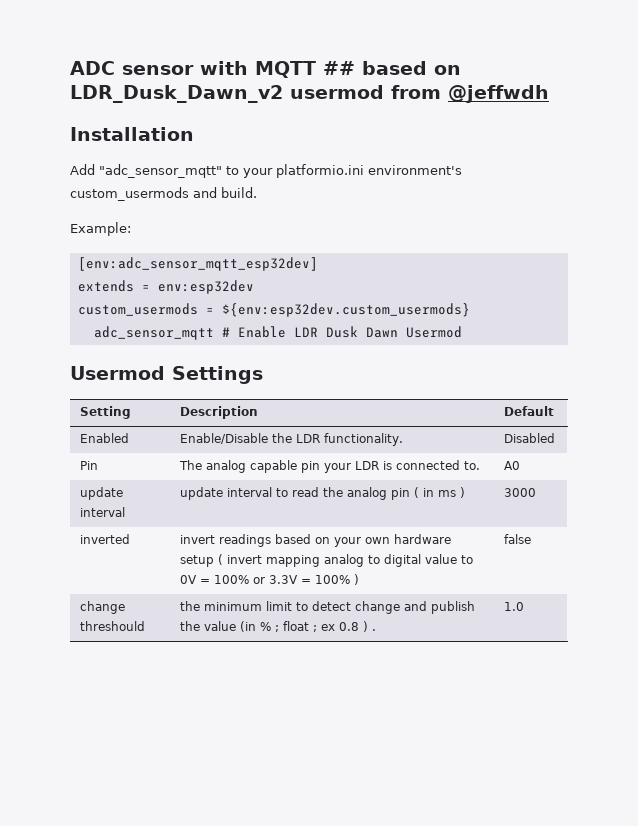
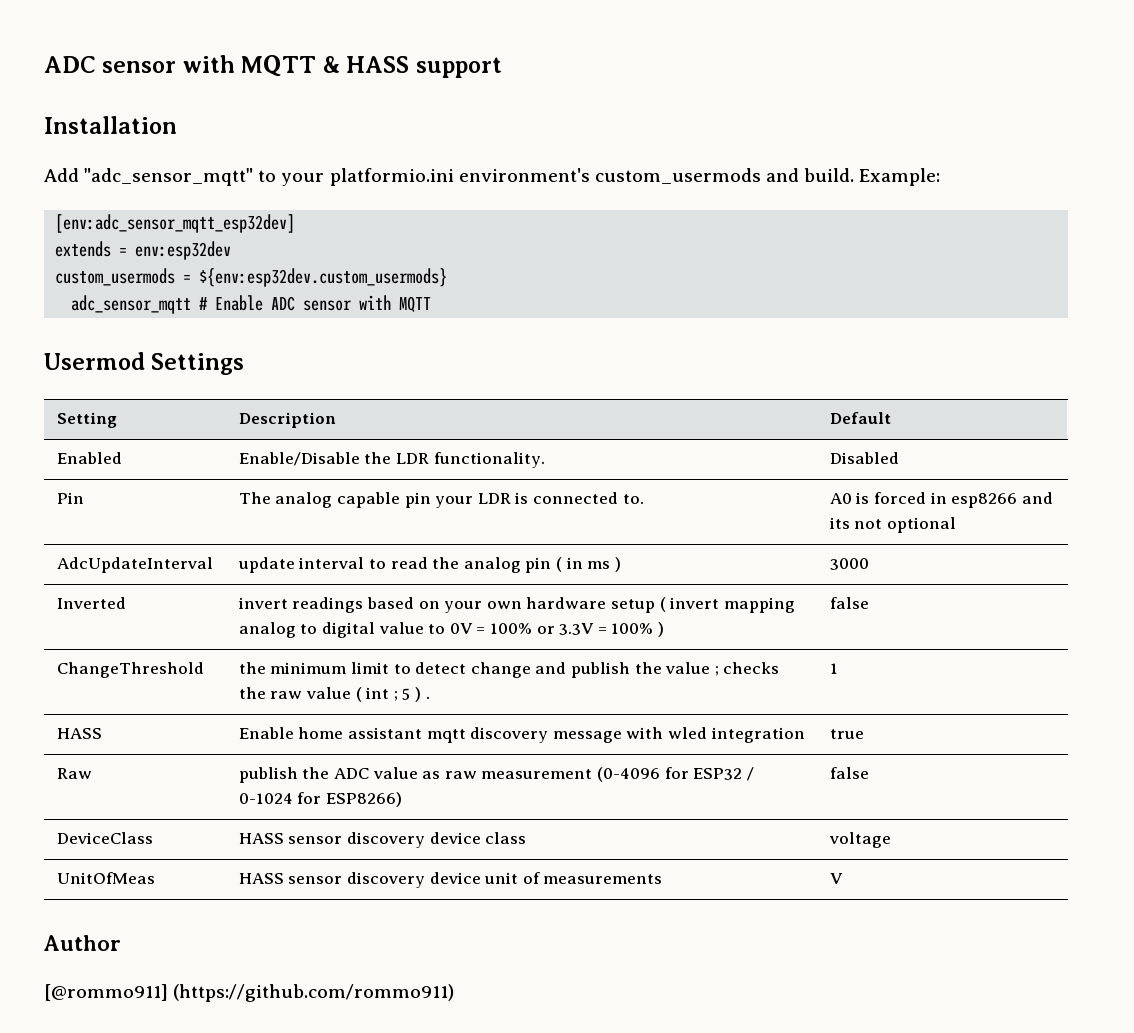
- ADC sensor with MQTT ## based on LDR_Dusk_Dawn_v2 usermod from @jeffwdh
+ ADC sensor with MQTT & HASS support
- Add "adc_sensor_mqtt" to your platformio.ini environment's custom_usermods and build.
- Example:
+ Add "adc_sensor_mqtt" to your platformio.ini environment's custom_usermods and build. Example:
- adc_sensor_mqtt # Enable LDR Dusk Dawn Usermod
+ adc_sensor_mqtt # Enable ADC sensor with MQTT
- Pin | The analog capable pin your LDR is connected to. | A0
- update interval | update interval to read the analog pin ( in ms ) | 3000
+ Pin | The analog capable pin your LDR is connected to. | A0 is forced in esp8266 and its not optional
+ AdcUpdateInterval | update interval to read the analog pin ( in ms ) | 3000
- inverted | invert readings based on your own hardware setup ( invert mapping analog to digital value to 0V = 100% or 3.3V = 100% ) | false
+ Inverted | invert readings based on your own hardware setup ( invert mapping analog to digital value to 0V = 100% or 3.3V = 100% ) | false
- change threshould | the minimum limit to detect change and publish the value (in % ; float ; ex 0.8 ) . | 1.0
+ ChangeThreshold | the minimum limit to detect change and publish the value ; checks the raw value ( int ; 5 ) . | 1
+ HASS | Enable home assistant mqtt discovery message with wled integration | true
+ Raw | publish the ADC value as raw measurement (0-4096 for ESP32 / 0-1024 for ESP8266) | false
+ DeviceClass | HASS sensor discovery device class | voltage
+ UnitOfMeas | HASS sensor discovery device unit of measurements | V
+ Author
+ [@rommo911] (https://github.com/rommo911)

